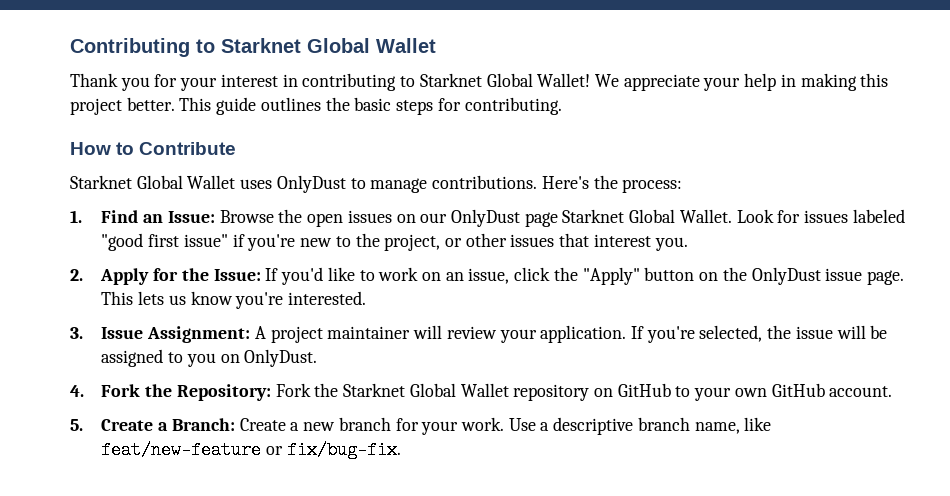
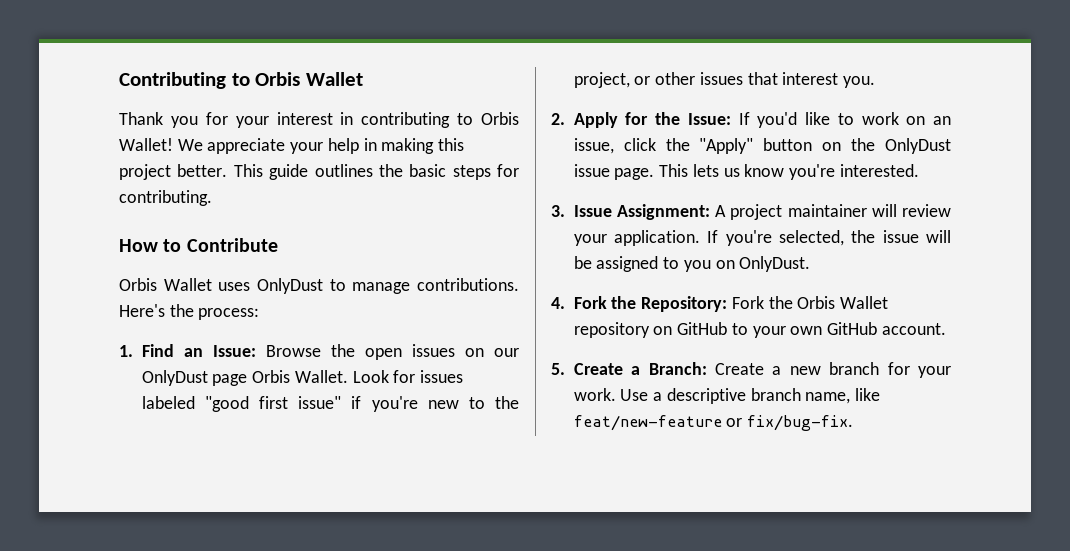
- Contributing to Starknet Global Wallet
+ Contributing to Orbis Wallet
- Thank you for your interest in contributing to Starknet Global Wallet!
+ Thank you for your interest in contributing to Orbis Wallet!
- Starknet Global Wallet uses OnlyDust to manage contributions.
+ Orbis Wallet uses OnlyDust to manage contributions.
- 1. Find an Issue: Browse the open issues on our OnlyDust page Starknet Global Wallet.
+ 1. Find an Issue: Browse the open issues on our OnlyDust page Orbis Wallet.
- 4. Fork the Repository: Fork the Starknet Global Wallet repository on GitHub to your own GitHub account.
+ 4. Fork the Repository: Fork the Orbis Wallet repository on GitHub to your own GitHub account.

